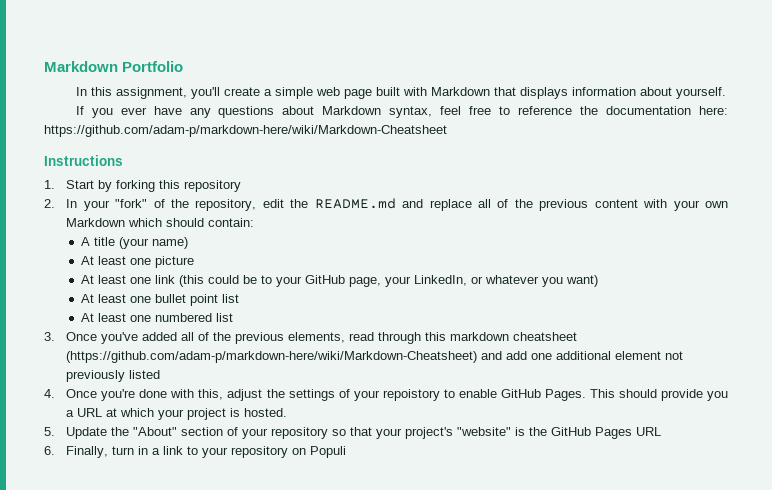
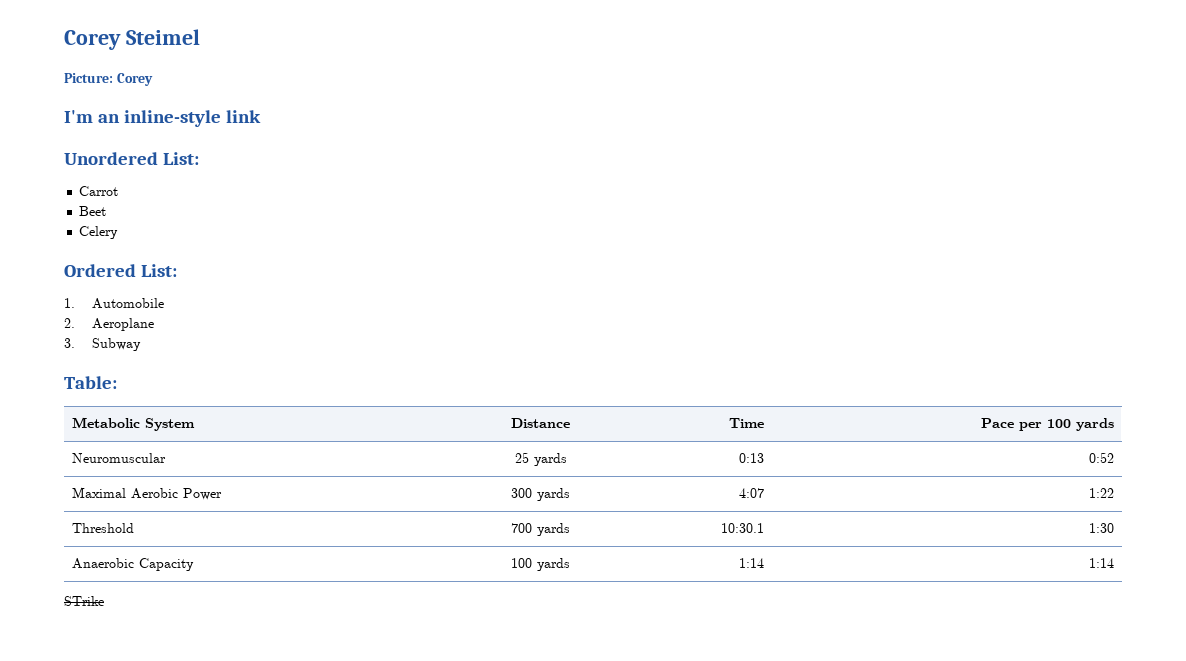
- Markdown Portfolio
- In this assignment, you'll create a simple web page built with Markdown that displays information about yourself.
- If you ever have any questions about Markdown syntax, feel free to reference the documentation here: https://github.com/adam-p/markdown-here/wiki/Markdown-Cheatsheet
- Instructions
- 1. Start by forking this repository
- 2. In your "fork" of the repository, edit the README.md and replace all of the previous content with your own Markdown which should contain:
- A title (your name)
- At least one picture
- At least one link (this could be to your GitHub page, your LinkedIn, or whatever you want)
- At least one bullet point list
- At least one numbered list
- 3. Once you've added all of the previous elements, read through this markdown cheatsheet (https://github.com/adam-p/markdown-here/wiki/Markdown-Cheatsheet) and add one additional element not previously listed
- 4. Once you're done with this, adjust the settings of your repoistory to enable GitHub Pages. This should provide you a URL at which your project is hosted.
- 5. Update the "About" section of your repository so that your project's "website" is the GitHub Pages URL
- 6. Finally, turn in a link to your repository on Populi
+ Corey Steimel
+ Picture: Corey
+ I'm an inline-style link
+ Unordered List:
+ Carrot
+ Beet
+ Celery
+ Ordered List:
+ 1. Automobile
+ 2. Aeroplane
+ 3. Subway
+ Table:
+ Metabolic System | Distance | Time | Pace per 100 yards
+ Neuromuscular | 25 yards | 0:13 | 0:52
+ Maximal Aerobic Power | 300 yards | 4:07 | 1:22
+ Threshold | 700 yards | 10:30.1 | 1:30
+ Anaerobic Capacity | 100 yards | 1:14 | 1:14
+ STrike

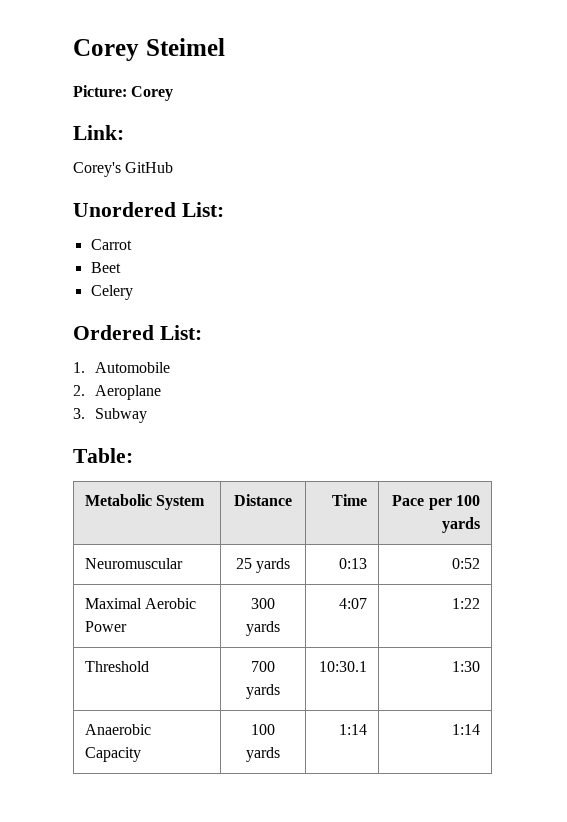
- I'm an inline-style link
+ Link:
+ Corey's GitHub
- STrike

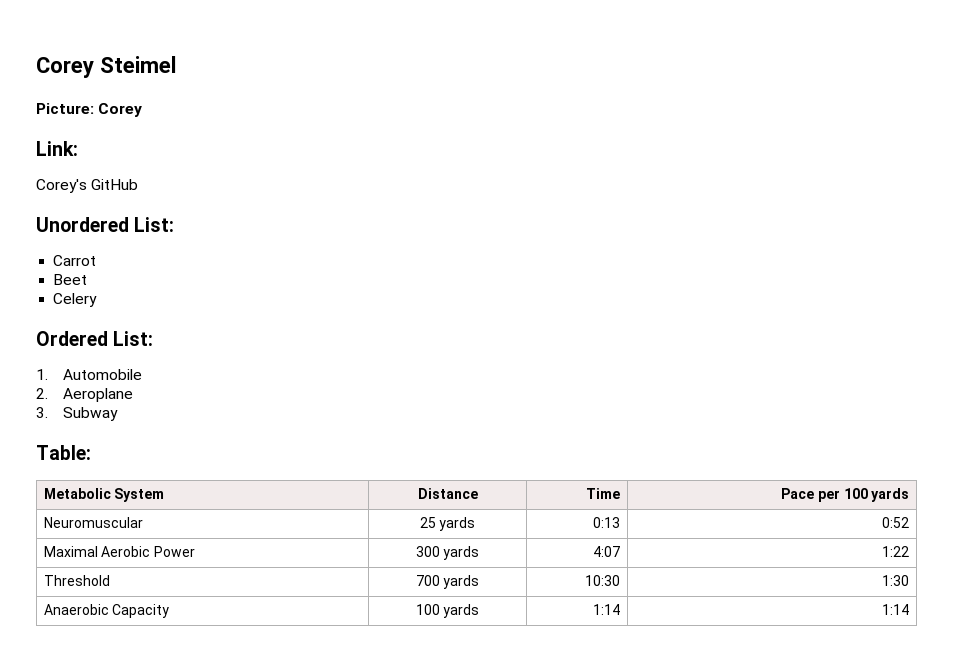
- Threshold | 700 yards | 10:30.1 | 1:30
+ Threshold | 700 yards | 10:30 | 1:30

